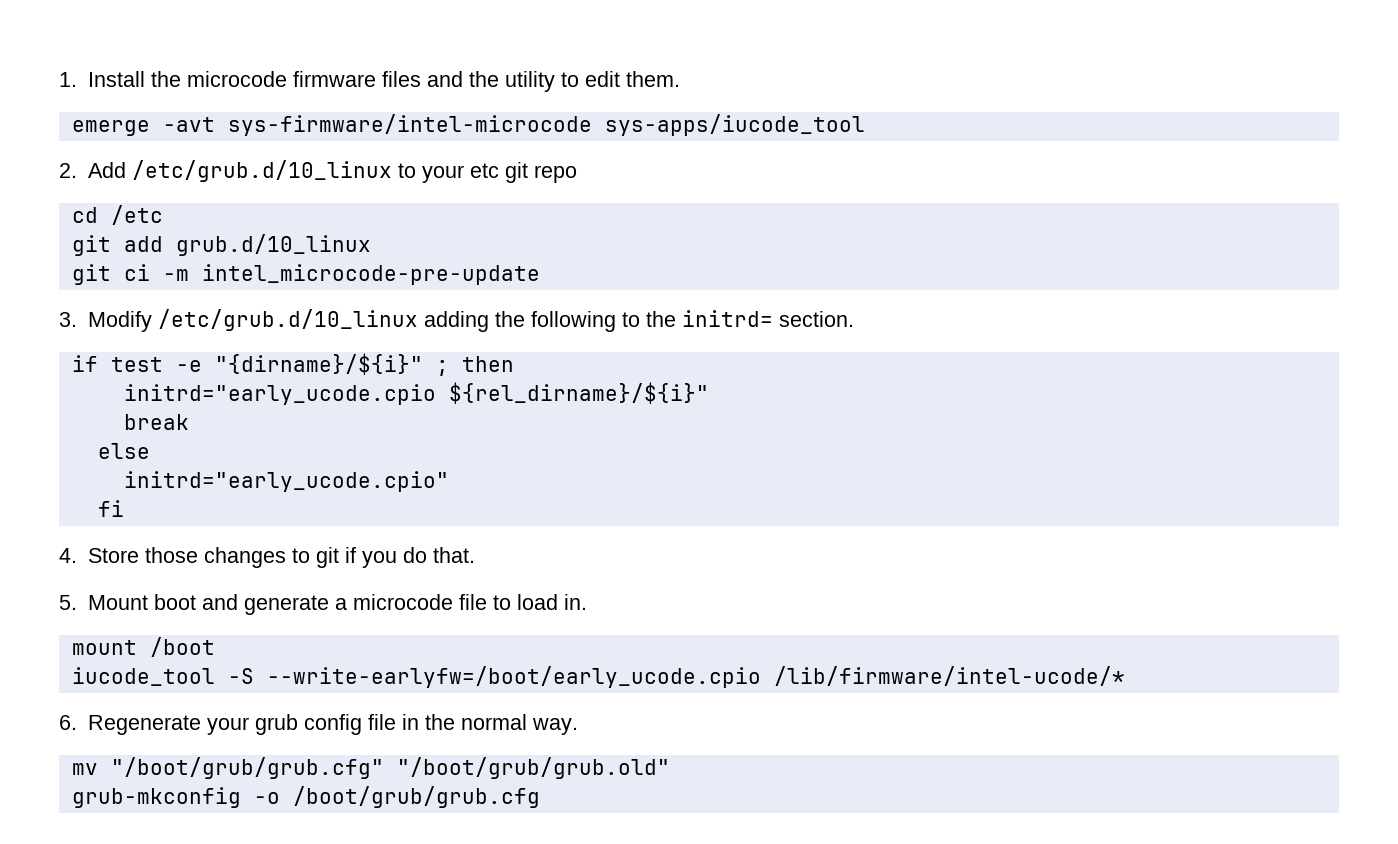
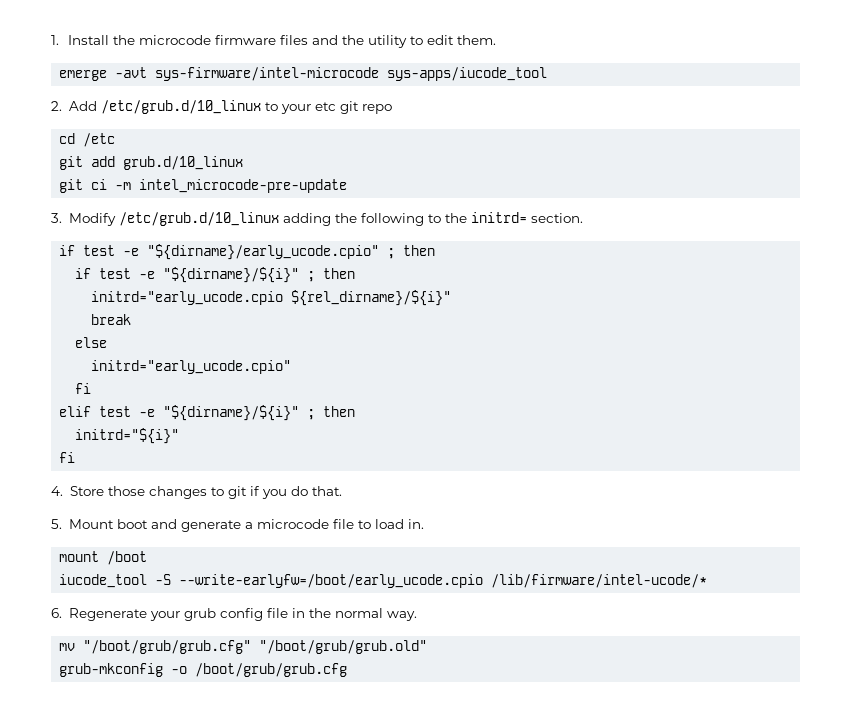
- if test -e "{dirname}/${i}" ; then
+ if test -e "${dirname}/early_ucode.cpio" ; then
+ if test -e "${dirname}/${i}" ; then
+ elif test -e "${dirname}/${i}" ; then
+ initrd="${i}"
+ fi

